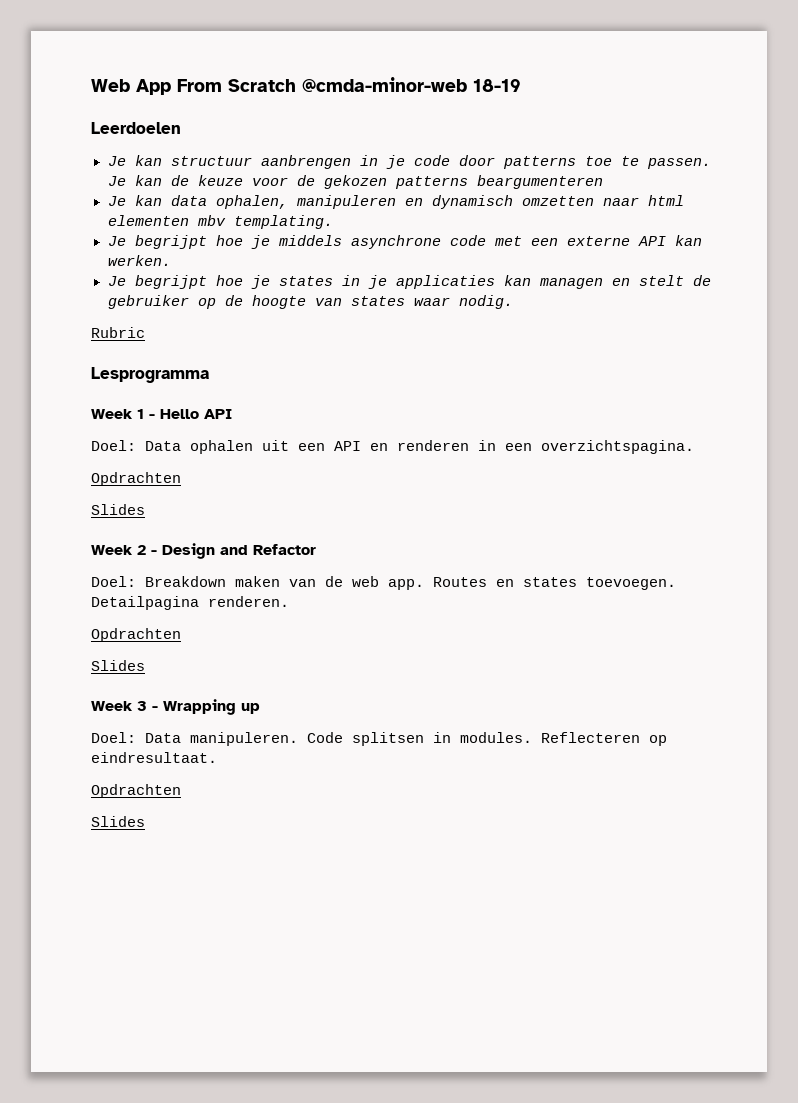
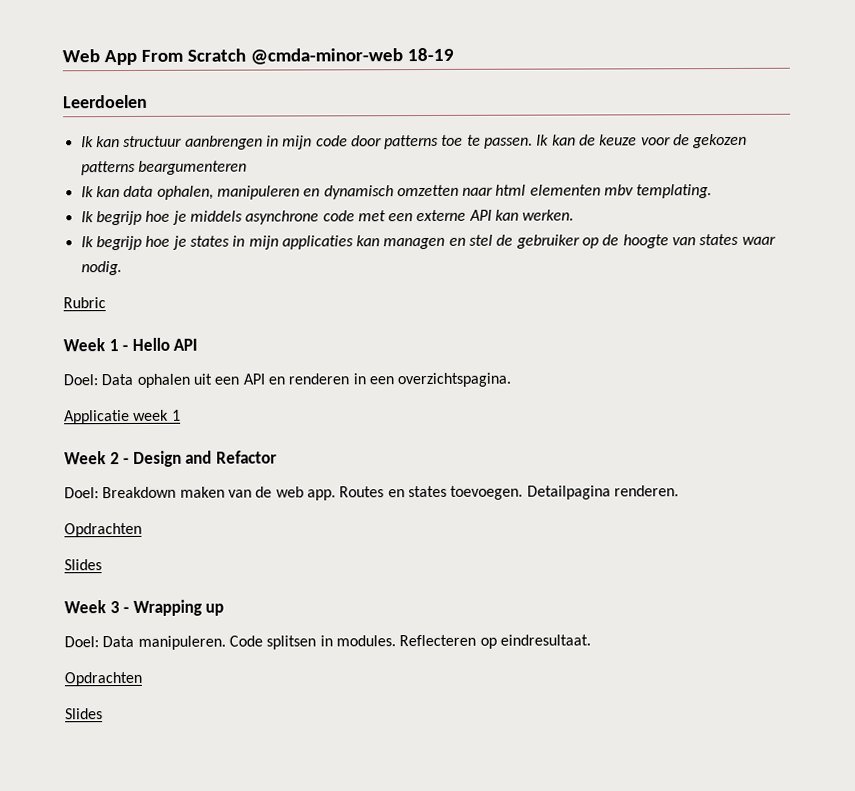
- Je kan structuur aanbrengen in je code door patterns toe te passen.
+ Ik kan structuur aanbrengen in mijn code door patterns toe te passen.
- Je kan de keuze voor de gekozen patterns beargumenteren
+ Ik kan de keuze voor de gekozen patterns beargumenteren
- Je kan data ophalen, manipuleren en dynamisch omzetten naar html elementen mbv templating.
+ Ik kan data ophalen, manipuleren en dynamisch omzetten naar html elementen mbv templating.
- Je begrijpt hoe je middels asynchrone code met een externe API kan werken.
+ Ik begrijp hoe je middels asynchrone code met een externe API kan werken.
- Je begrijpt hoe je states in je applicaties kan managen en stelt de gebruiker op de hoogte van states waar nodig.
+ Ik begrijp hoe je states in mijn applicaties kan managen en stel de gebruiker op de hoogte van states waar nodig.
- Lesprogramma
  Doel: Data ophalen uit een API en renderen in een overzichtspagina.
- Opdrachten
- Slides
+ Applicatie week 1

